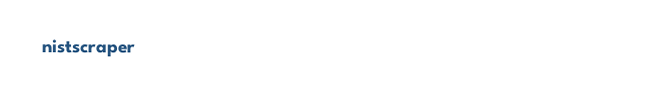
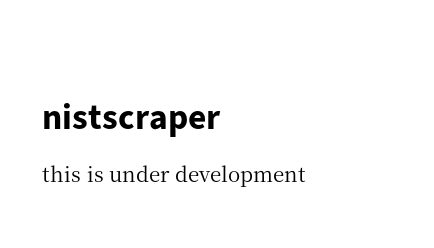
+ this is under development

